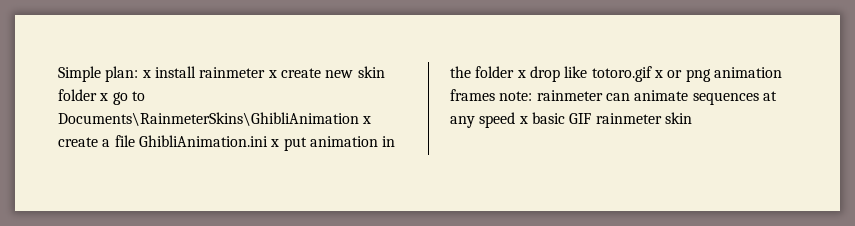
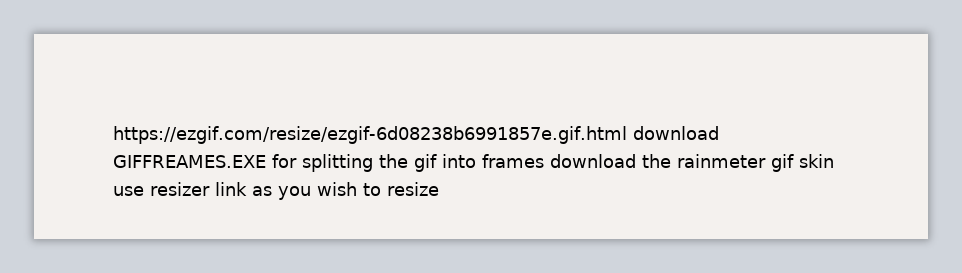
- Simple plan: x install rainmeter x create new skin folder x go to Documents\RainmeterSkins\GhibliAnimation x create a file GhibliAnimation.ini x put animation in the folder x drop like totoro.gif x or png animation frames note: rainmeter can animate sequences at any speed x basic GIF rainmeter skin
+ https://ezgif.com/resize/ezgif-6d08238b6991857e.gif.html download GIFFREAMES.EXE for splitting the gif into frames download the rainmeter gif skin use resizer link as you wish to resize

